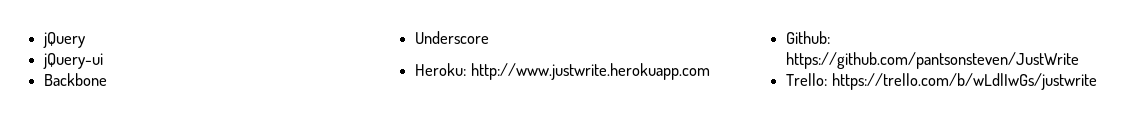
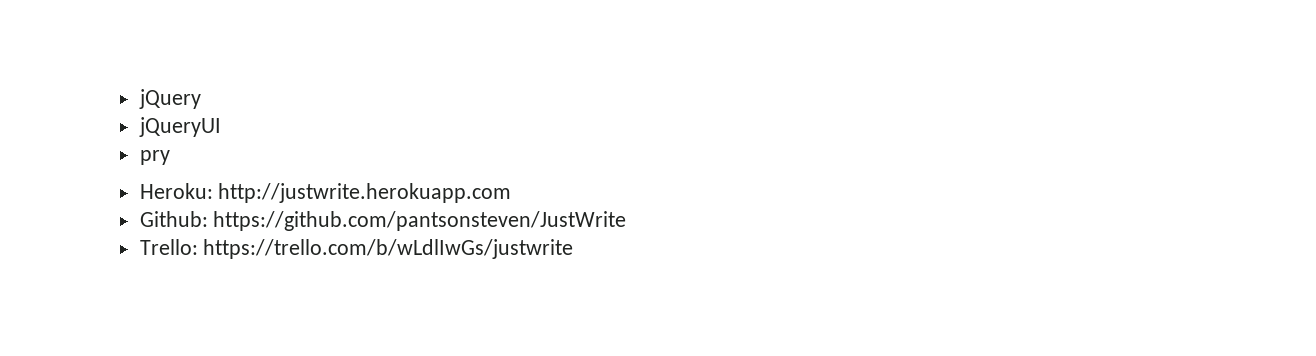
- jQuery-ui
- Backbone
- Underscore
+ jQueryUI
+ pry
- Heroku: http://www.justwrite.herokuapp.com
+ Heroku: http://justwrite.herokuapp.com

